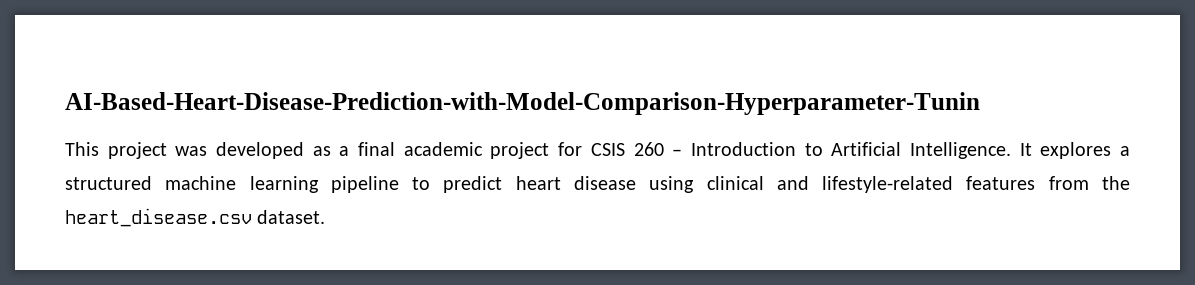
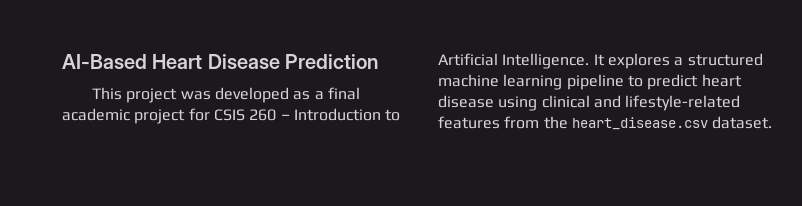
- AI-Based-Heart-Disease-Prediction-with-Model-Comparison-Hyperparameter-Tunin
+ AI-Based Heart Disease Prediction

